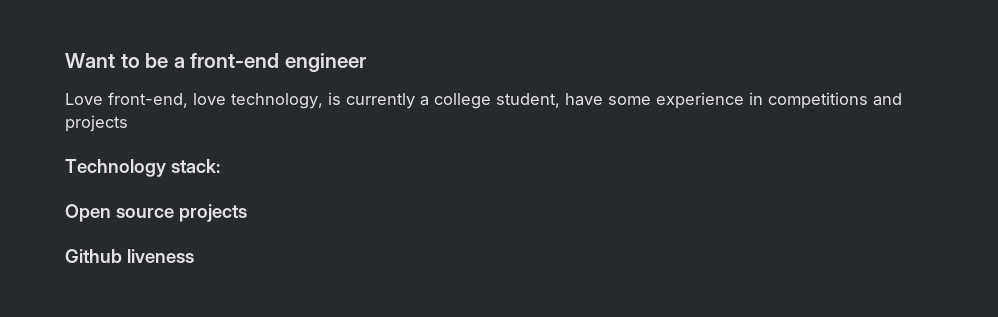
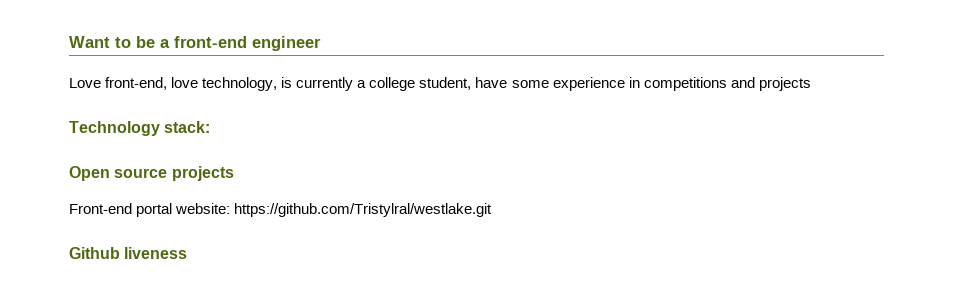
+ Front-end portal website: https://github.com/Tristylral/westlake.git

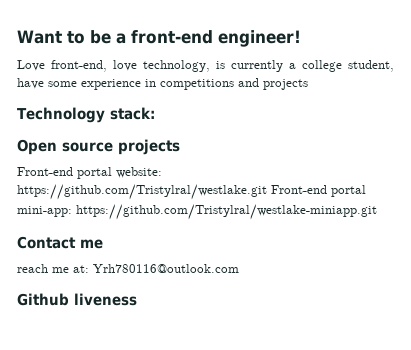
- Want to be a front-end engineer
+ Want to be a front-end engineer!
- Front-end portal website: https://github.com/Tristylral/westlake.git
+ Front-end portal website: https://github.com/Tristylral/westlake.git Front-end portal mini-app: https://github.com/Tristylral/westlake-miniapp.git
+ Contact me
+ reach me at: Yrh780116@outlook.com

